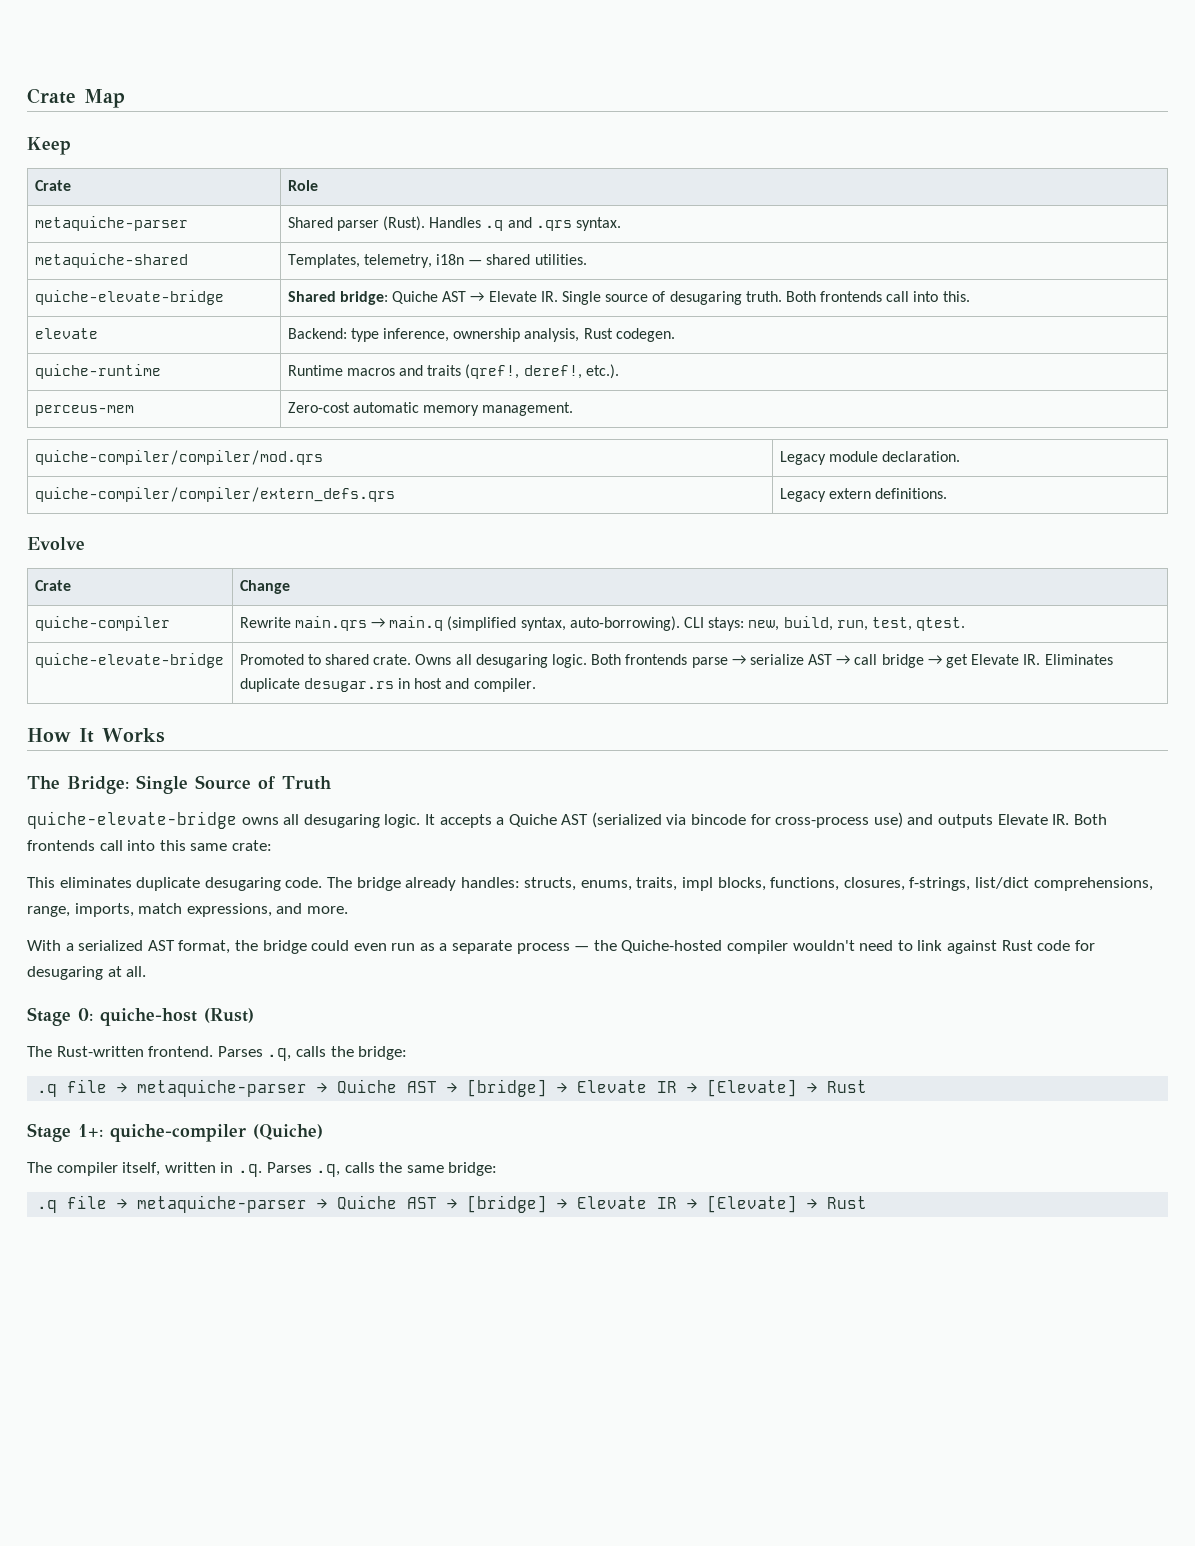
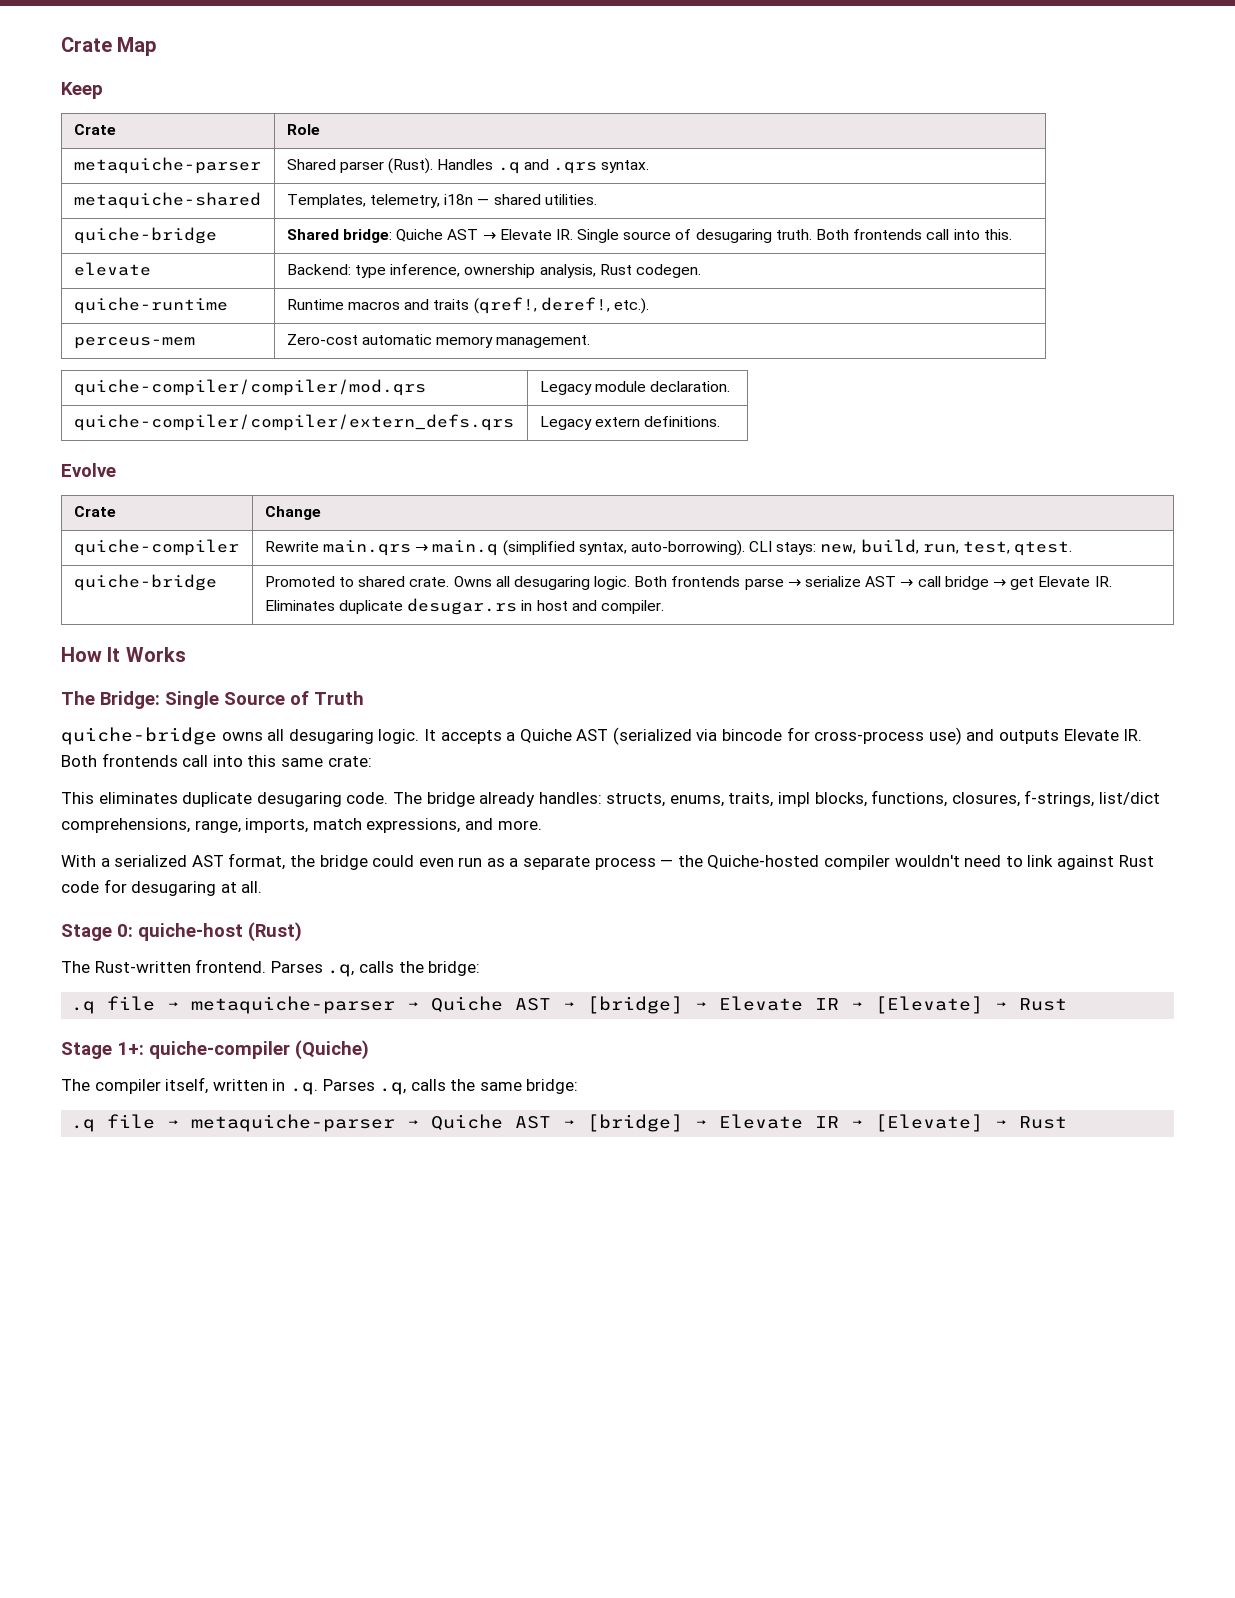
- quiche-elevate-bridge | Shared bridge: Quiche AST → Elevate IR. Single source of desugaring truth. Both frontends call into this.
+ quiche-bridge | Shared bridge: Quiche AST → Elevate IR. Single source of desugaring truth. Both frontends call into this.
- quiche-elevate-bridge | Promoted to shared crate. Owns all desugaring logic. Both frontends parse → serialize AST → call bridge → get Elevate IR. Eliminates duplicate desugar.rs in host and compiler.
+ quiche-bridge | Promoted to shared crate. Owns all desugaring logic. Both frontends parse → serialize AST → call bridge → get Elevate IR. Eliminates duplicate desugar.rs in host and compiler.
- quiche-elevate-bridge owns all desugaring logic.
+ quiche-bridge owns all desugaring logic.

